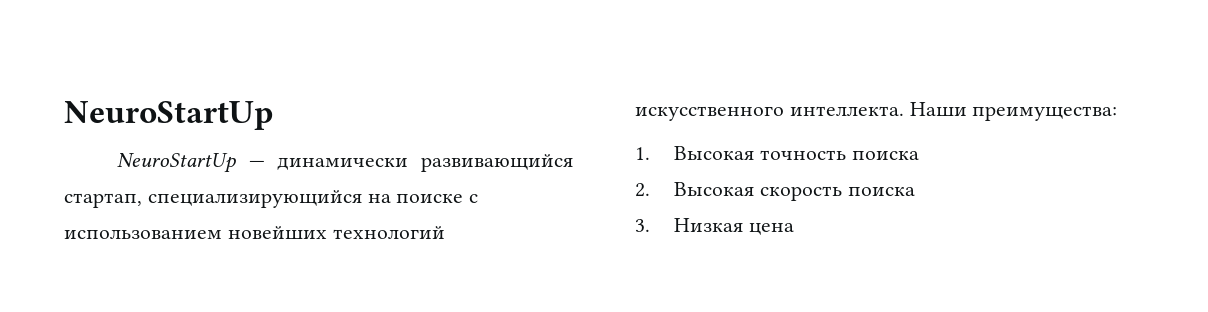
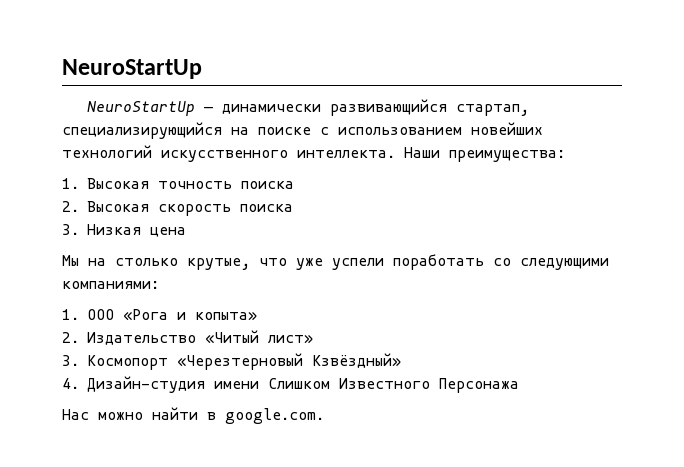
+ Мы на столько крутые, что уже успели поработать со следующими компаниями:
+ 1. ООО «Рога и копыта»
+ 2. Издательство «Читый лист»
+ 3. Космопорт «Черезтерновый Кзвёздный»
+ 4. Дизайн-студия имени Слишком Известного Персонажа
+ Нас можно найти в google.com.

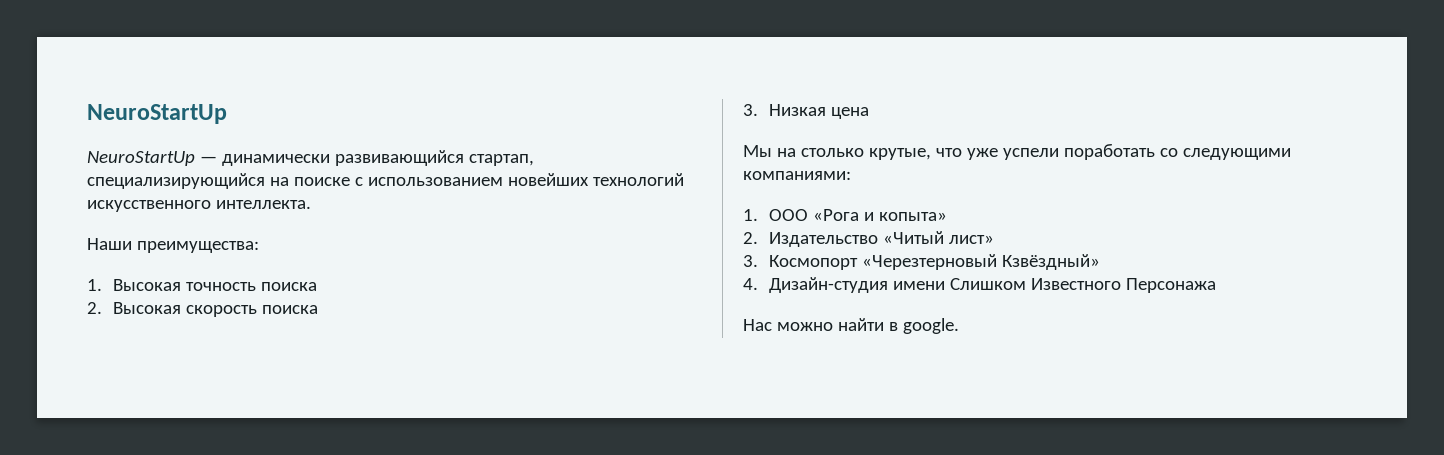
- NeuroStartUp — динамически развивающийся стартап, специализирующийся на поиске с использованием новейших технологий искусственного интеллекта. Наши преимущества:
+ NeuroStartUp — динамически развивающийся стартап, специализирующийся на поиске с использованием новейших технологий искусственного интеллекта.
+ Наши преимущества:
- Нас можно найти в google.com.
+ Нас можно найти в google.

